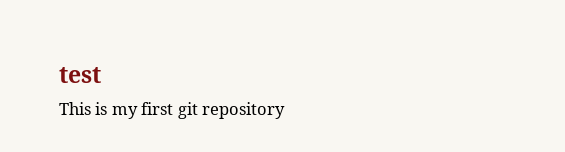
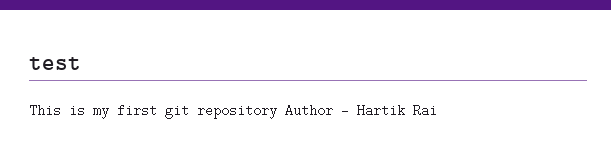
- This is my first git repository
+ This is my first git repository Author - Hartik Rai

